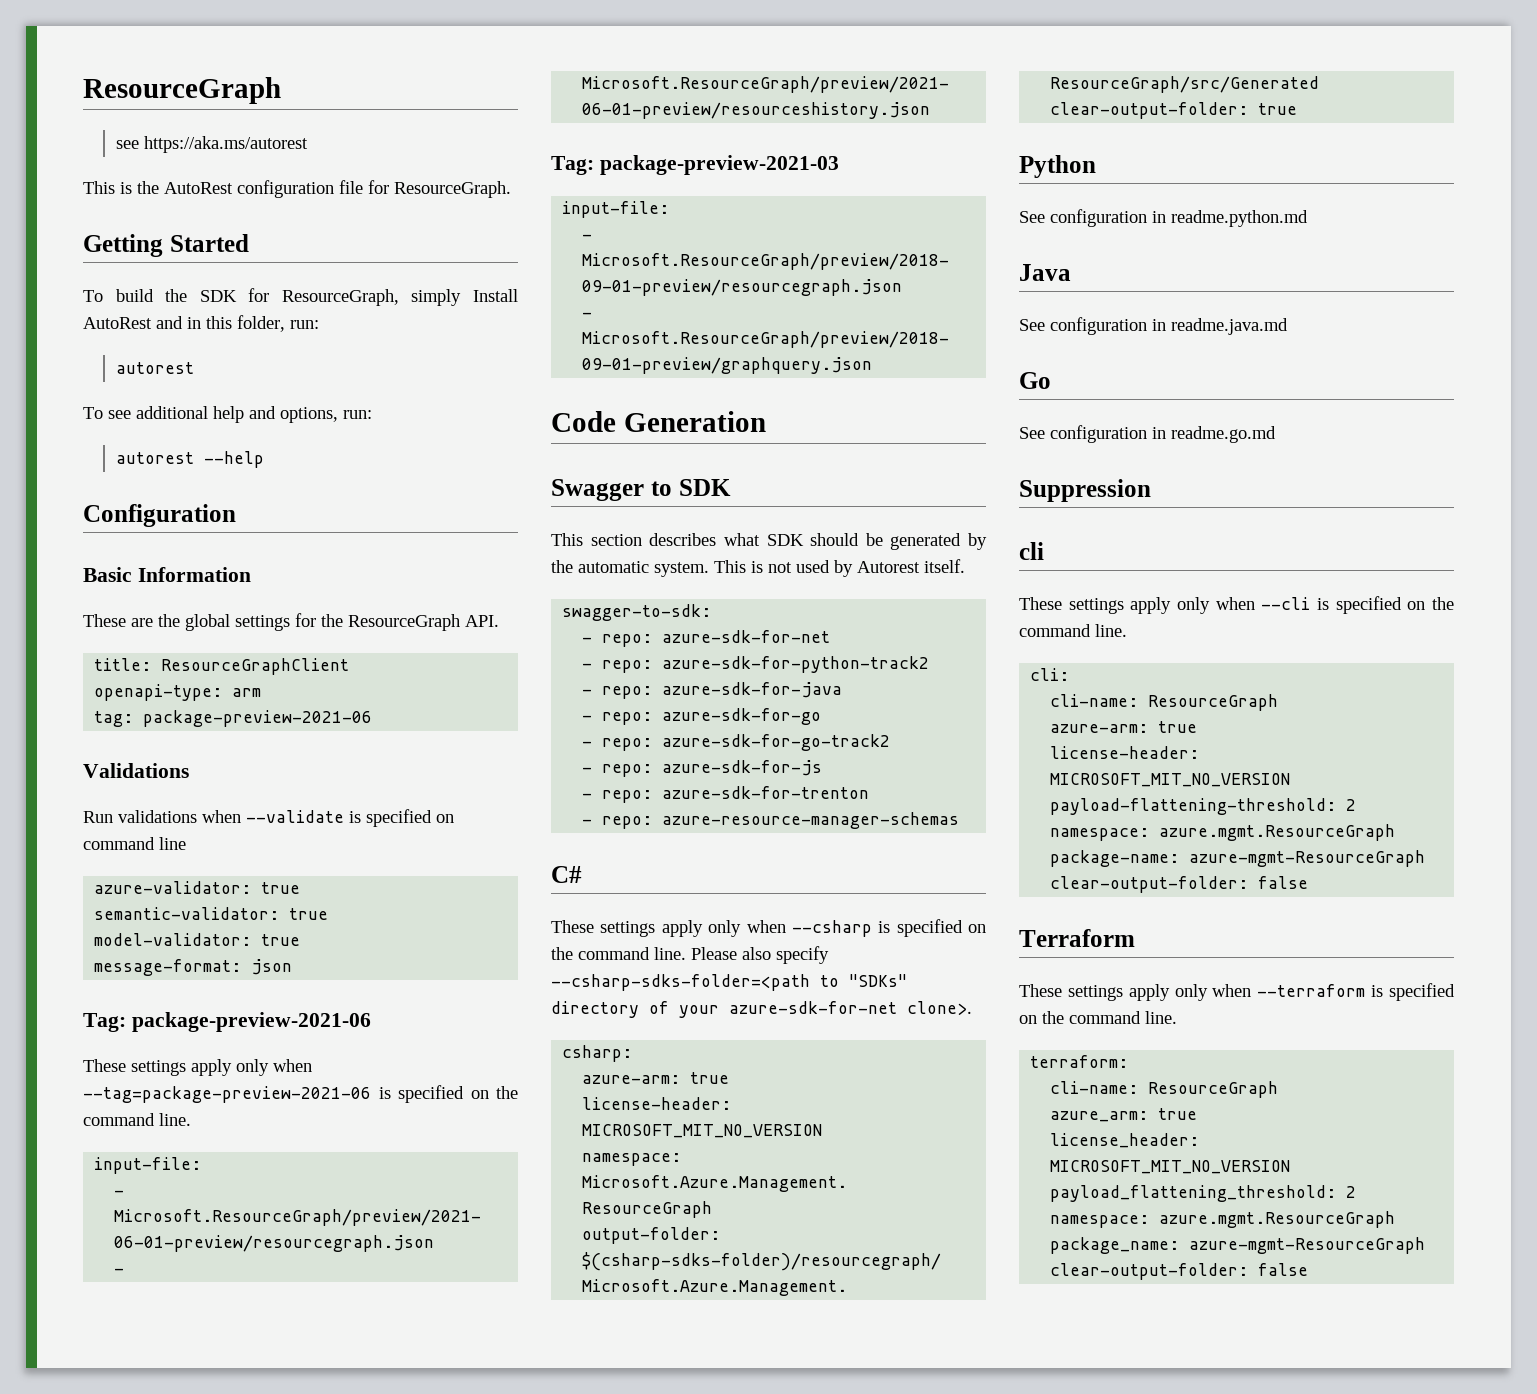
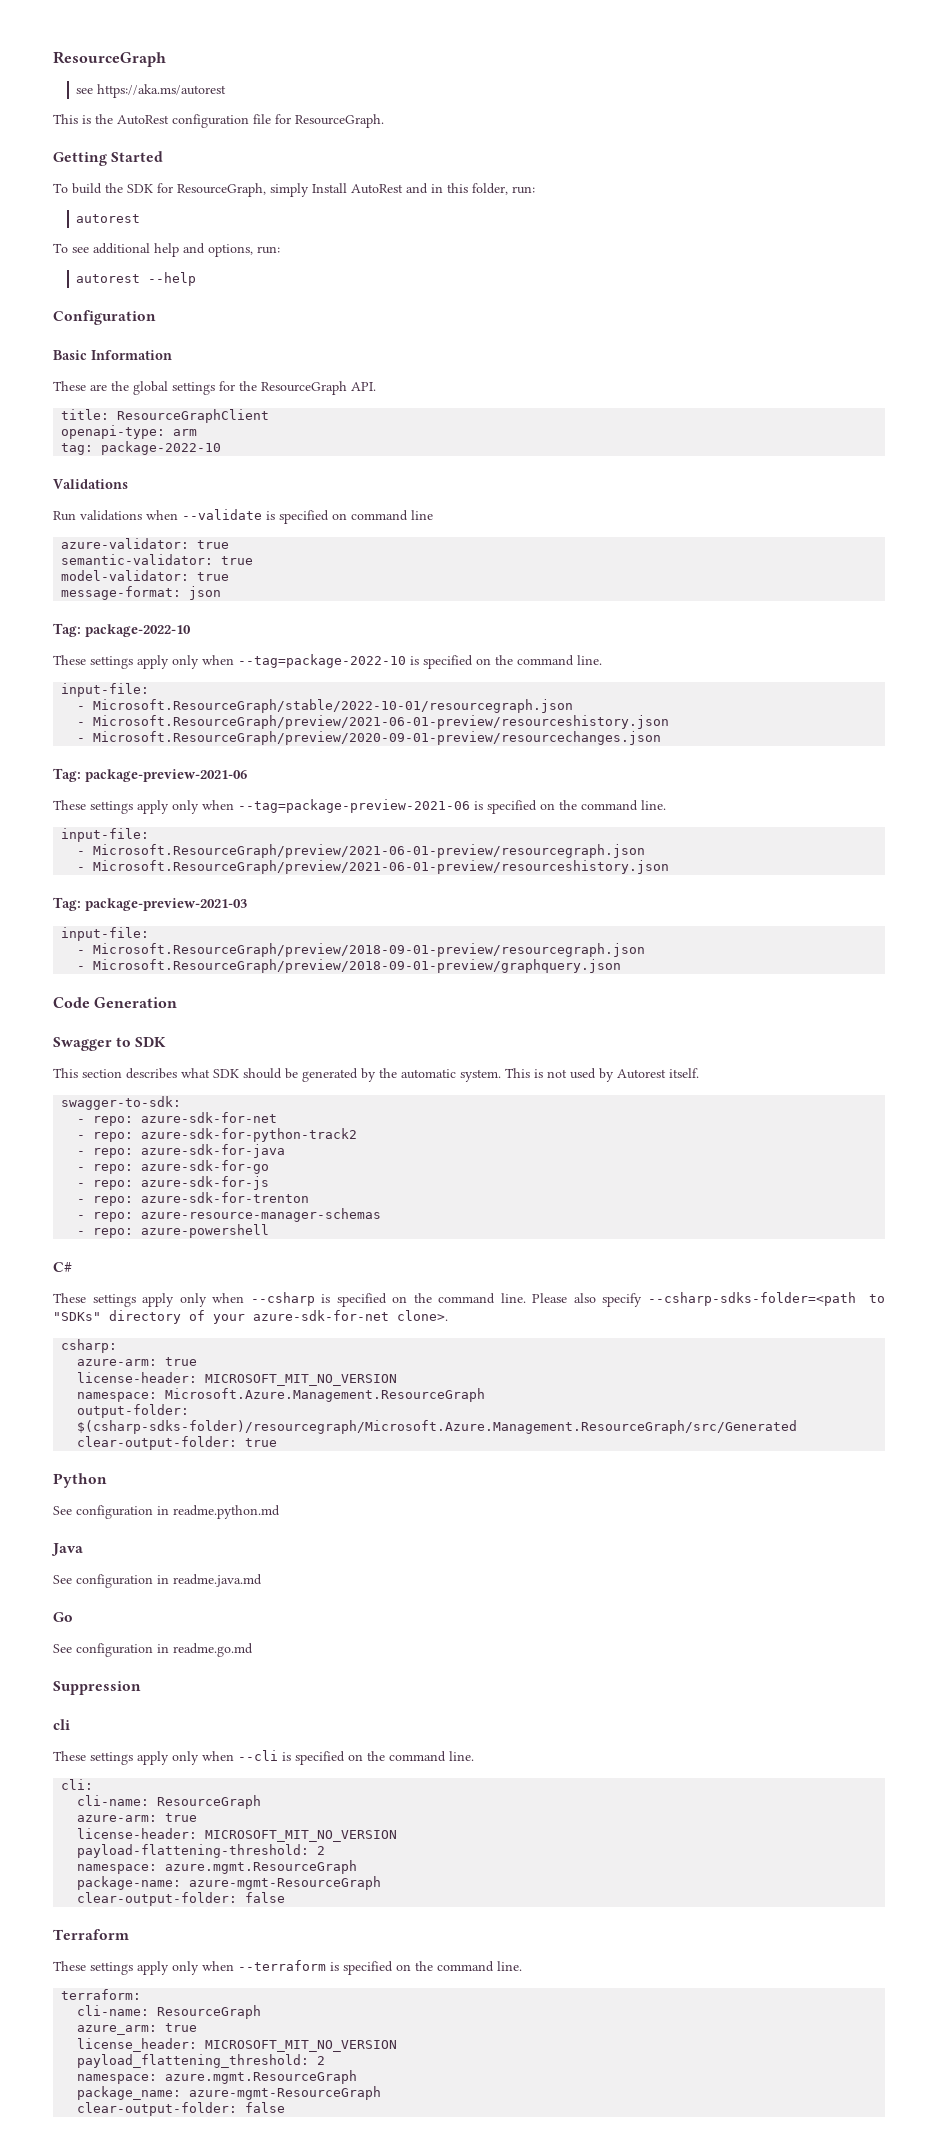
- tag: package-preview-2021-06
+ tag: package-2022-10
+ Tag: package-2022-10
+ These settings apply only when --tag=package-2022-10 is specified on the command line.
+ input-file:
+ - Microsoft.ResourceGraph/stable/2022-10-01/resourcegraph.json
+ - Microsoft.ResourceGraph/preview/2021-06-01-preview/resourceshistory.json
+ - Microsoft.ResourceGraph/preview/2020-09-01-preview/resourcechanges.json
- - repo: azure-sdk-for-go-track2
+ - repo: azure-powershell

